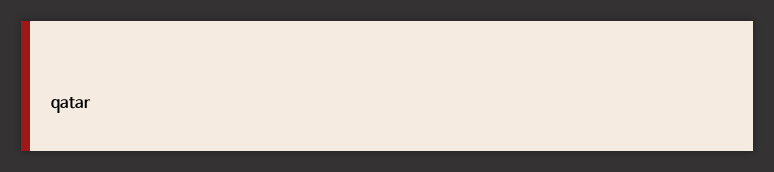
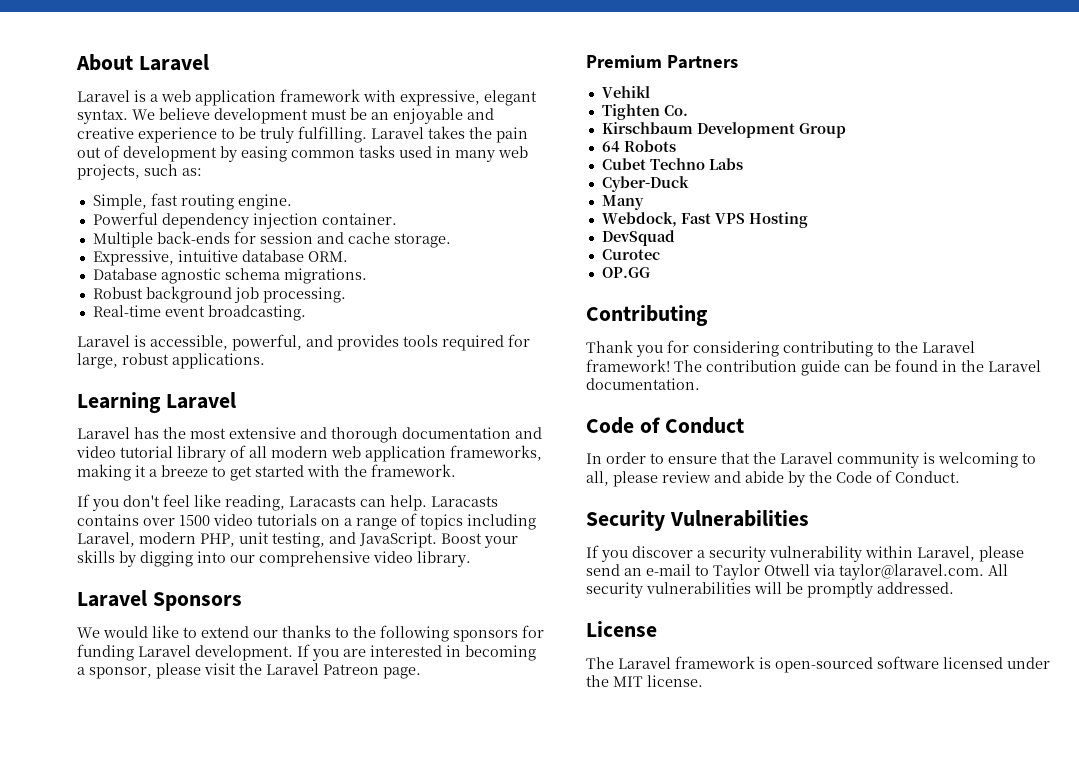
- qatar
+ About Laravel
+ Laravel is a web application framework with expressive, elegant syntax. We believe development must be an enjoyable and creative experience to be truly fulfilling. Laravel takes the pain out of development by easing common tasks used in many web projects, such as:
+ Simple, fast routing engine.
+ Powerful dependency injection container.
+ Multiple back-ends for session and cache storage.
+ Expressive, intuitive database ORM.
+ Database agnostic schema migrations.
+ Robust background job processing.
+ Real-time event broadcasting.
+ Laravel is accessible, powerful, and provides tools required for large, robust applications.
+ Learning Laravel
+ Laravel has the most extensive and thorough documentation and video tutorial library of all modern web application frameworks, making it a breeze to get started with the framework.
+ If you don't feel like reading, Laracasts can help. Laracasts contains over 1500 video tutorials on a range of topics including Laravel, modern PHP, unit testing, and JavaScript. Boost your skills by digging into our comprehensive video library.
+ Laravel Sponsors
+ We would like to extend our thanks to the following sponsors for funding Laravel development. If you are interested in becoming a sponsor, please visit the Laravel Patreon page.
+ Premium Partners
+ Vehikl
+ Tighten Co.
+ Kirschbaum Development Group
+ 64 Robots
+ Cubet Techno Labs
+ Cyber-Duck
+ Many
+ Webdock, Fast VPS Hosting
+ DevSquad
+ Curotec
+ OP.GG
+ Contributing
+ Thank you for considering contributing to the Laravel framework! The contribution guide can be found in the Laravel documentation.
+ Code of Conduct
+ In order to ensure that the Laravel community is welcoming to all, please review and abide by the Code of Conduct.
+ Security Vulnerabilities
+ If you discover a security vulnerability within Laravel, please send an e-mail to Taylor Otwell via taylor@laravel.com. All security vulnerabilities will be promptly addressed.
+ License
+ The Laravel framework is open-sourced software licensed under the MIT license.

